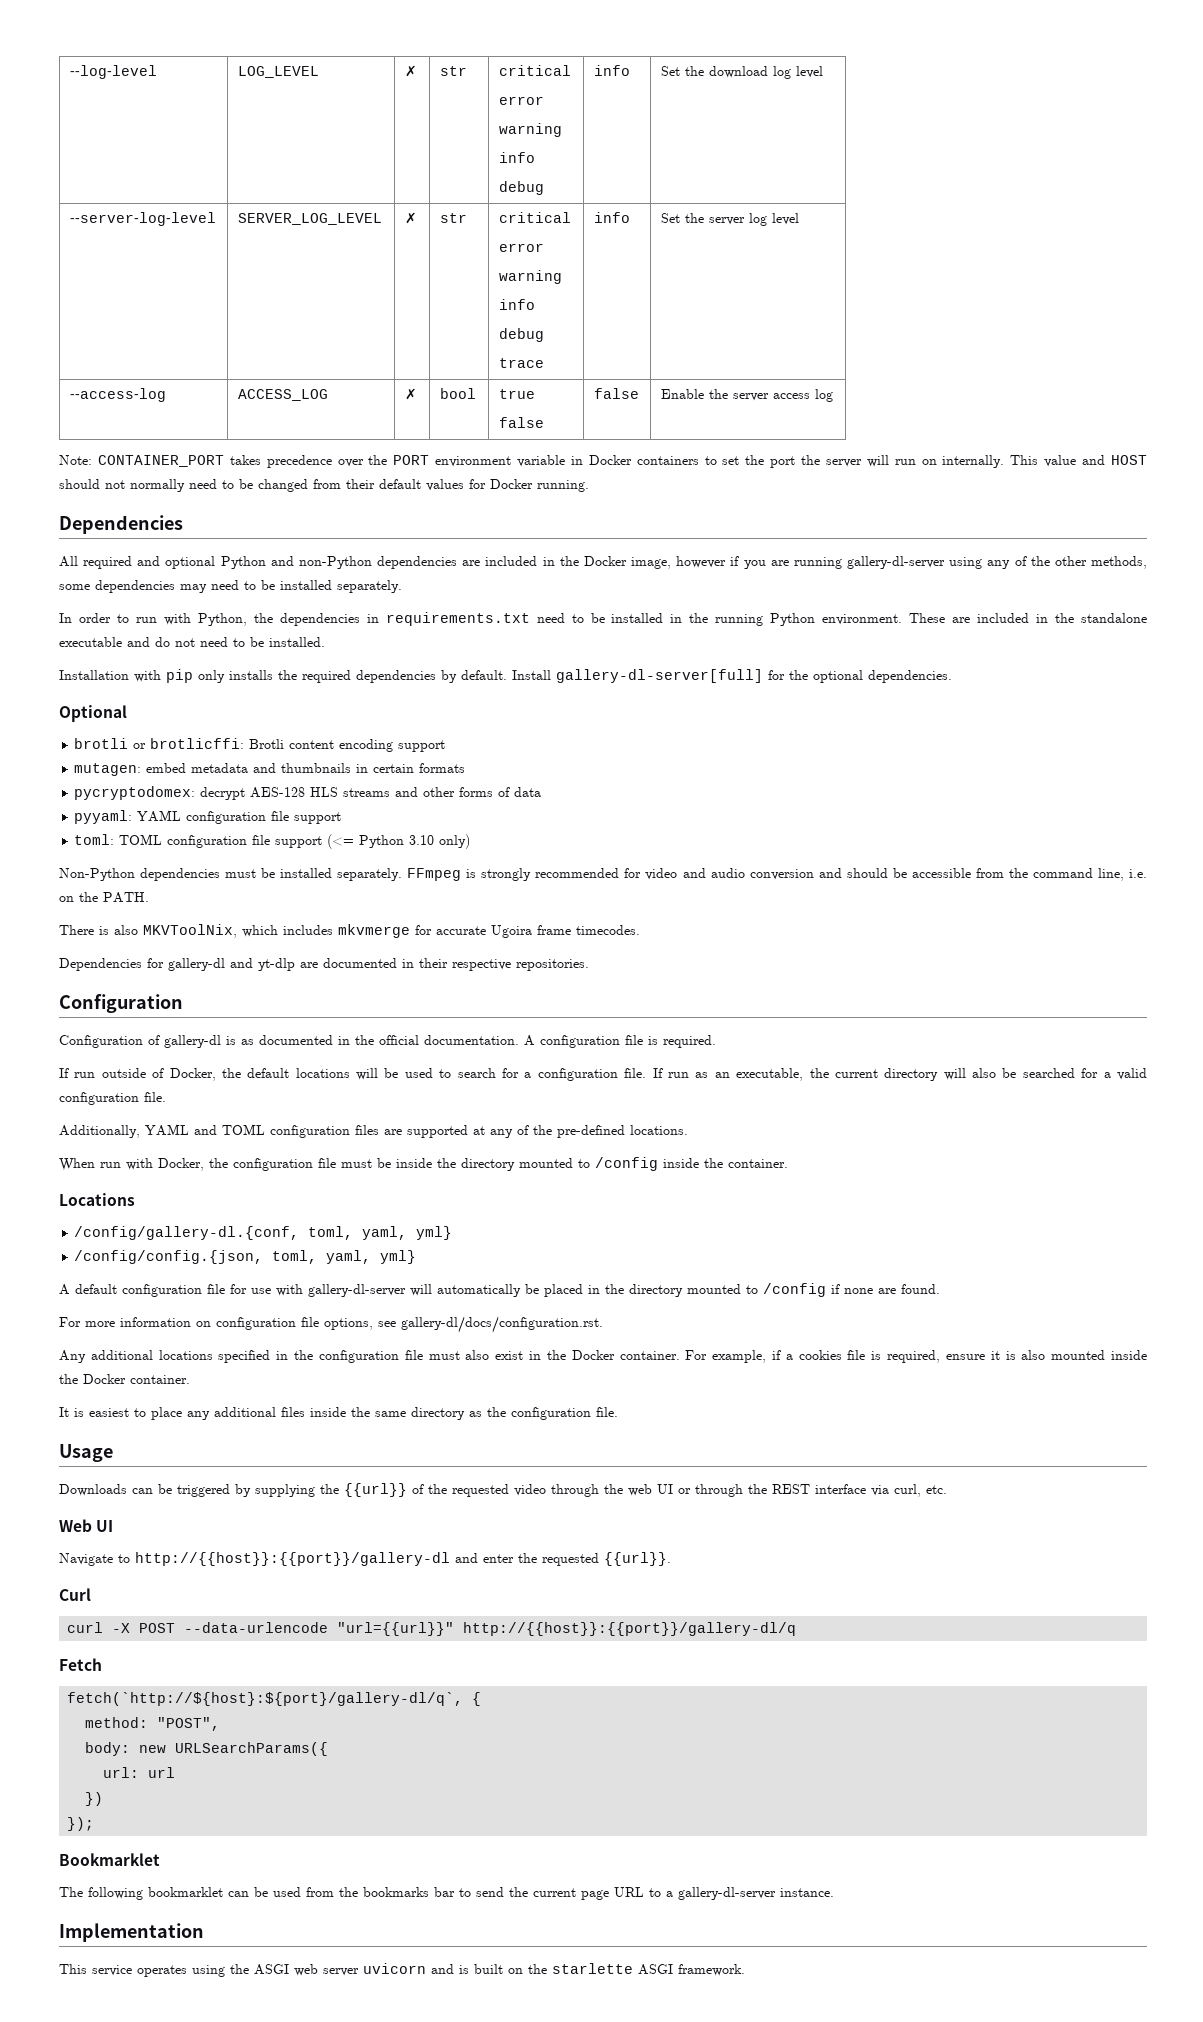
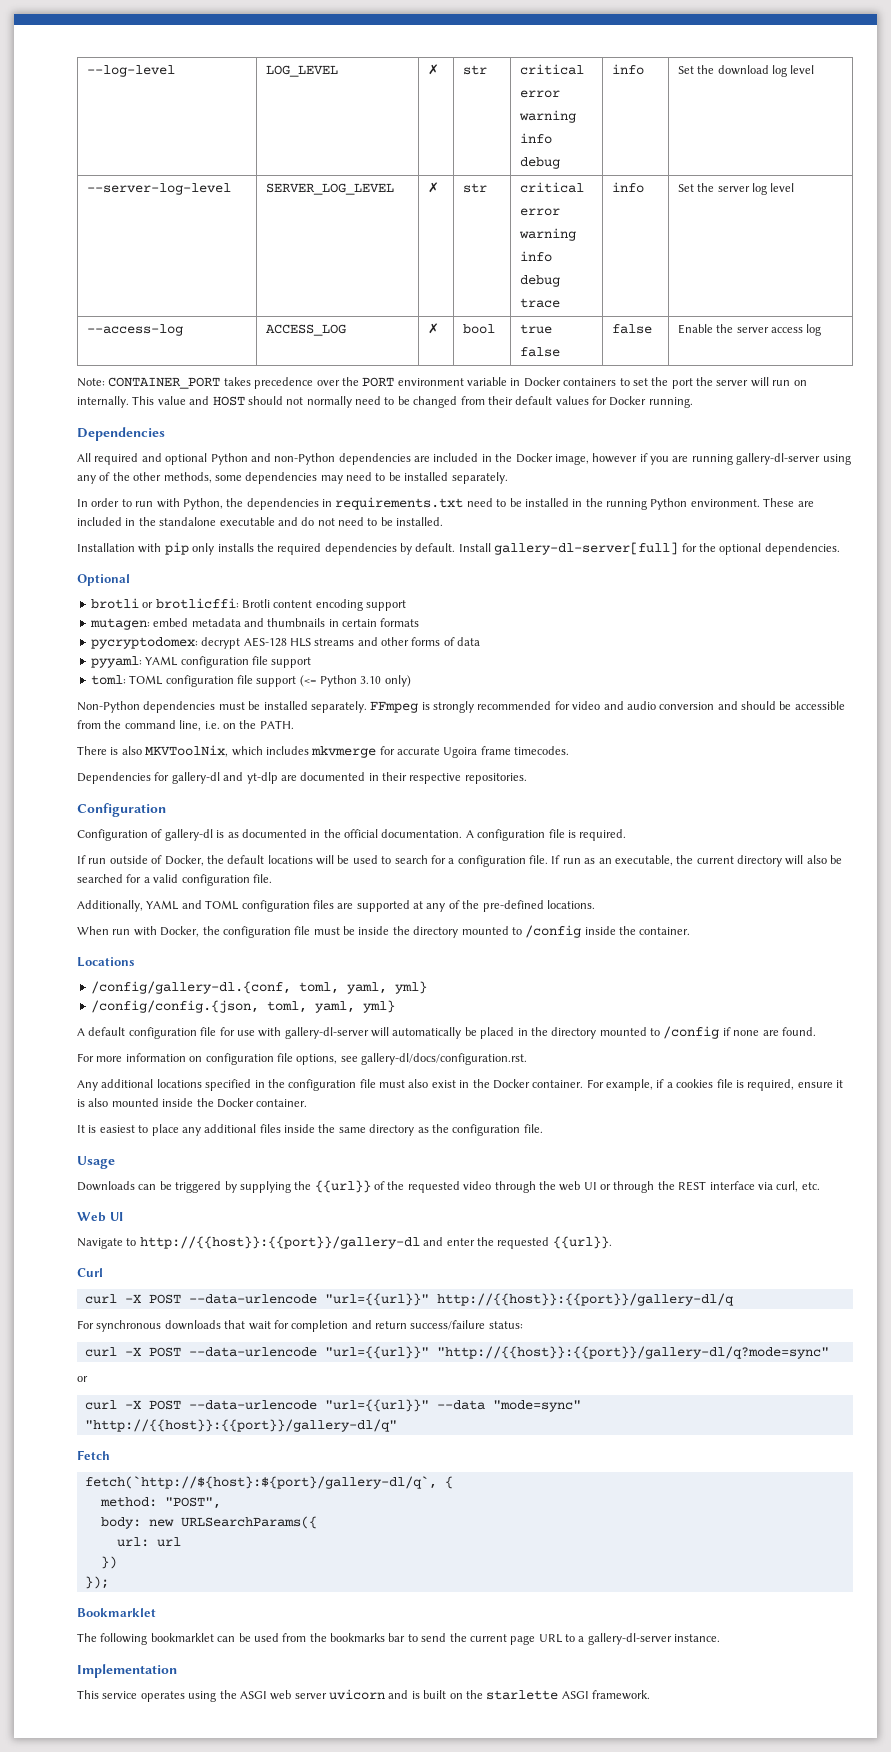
+ For synchronous downloads that wait for completion and return success/failure status:
+ curl -X POST --data-urlencode "url={{url}}" "http://{{host}}:{{port}}/gallery-dl/q?mode=sync"
+ or
+ curl -X POST --data-urlencode "url={{url}}" --data "mode=sync" "http://{{host}}:{{port}}/gallery-dl/q"

